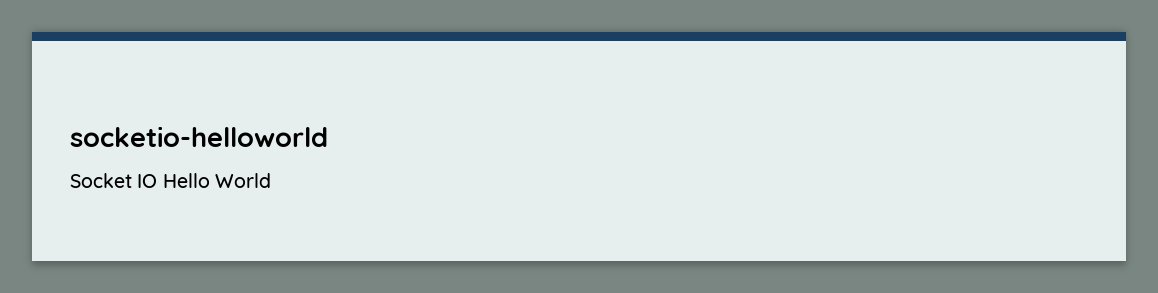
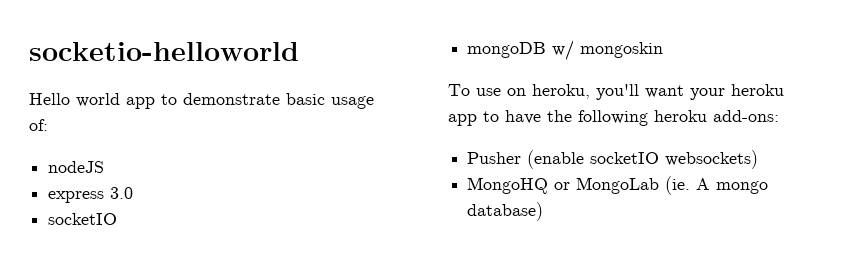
- Socket IO Hello World
+ Hello world app to demonstrate basic usage of:
+ nodeJS
+ express 3.0
+ socketIO
+ mongoDB w/ mongoskin
+ To use on heroku, you'll want your heroku app to have the following heroku add-ons:
+ Pusher (enable socketIO websockets)
+ MongoHQ or MongoLab (ie. A mongo database)

